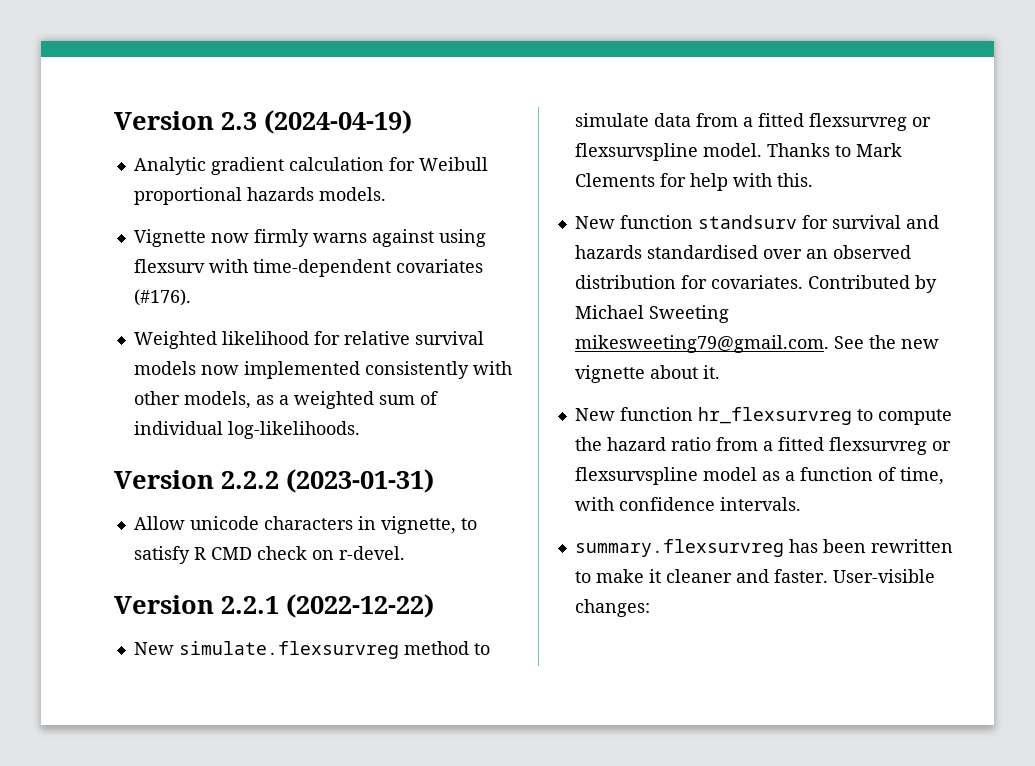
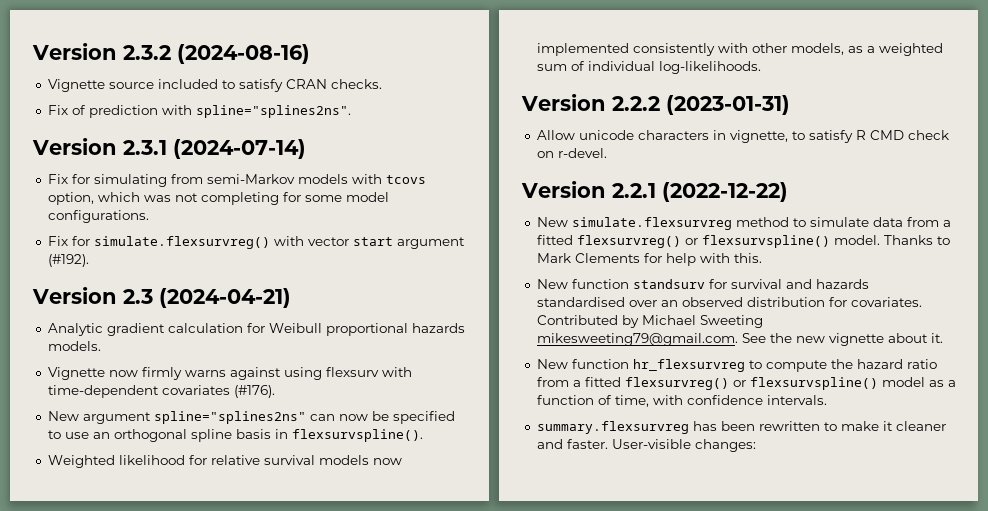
- Version 2.3 (2024-04-19)
+ Version 2.3.2 (2024-08-16)
+ Vignette source included to satisfy CRAN checks.
+ Fix of prediction with spline="splines2ns".
+ Version 2.3.1 (2024-07-14)
+ Fix for simulating from semi-Markov models with tcovs option, which was not completing for some model configurations.
+ Fix for simulate.flexsurvreg() with vector start argument (#192).
+ Version 2.3 (2024-04-21)
+ New argument spline="splines2ns" can now be specified to use an orthogonal spline basis in flexsurvspline().
- New simulate.flexsurvreg method to simulate data from a fitted flexsurvreg or flexsurvspline model.
+ New simulate.flexsurvreg method to simulate data from a fitted flexsurvreg() or flexsurvspline() model.
- New function hr_flexsurvreg to compute the hazard ratio from a fitted flexsurvreg or flexsurvspline model as a function of time, with confidence intervals.
+ New function hr_flexsurvreg to compute the hazard ratio from a fitted flexsurvreg() or flexsurvspline() model as a function of time, with confidence intervals.

